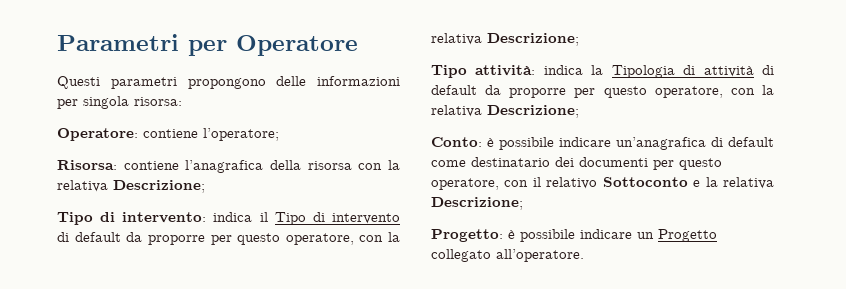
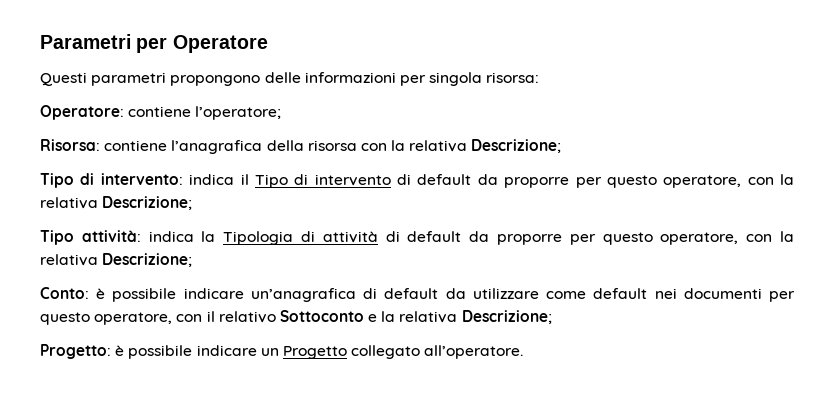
- Conto: è possibile indicare un’anagrafica di default come destinatario dei documenti per questo operatore, con il relativo Sottoconto e la relativa Descrizione;
+ Conto: è possibile indicare un’anagrafica di default da utilizzare come default nei documenti per questo operatore, con il relativo Sottoconto e la relativa Descrizione;

